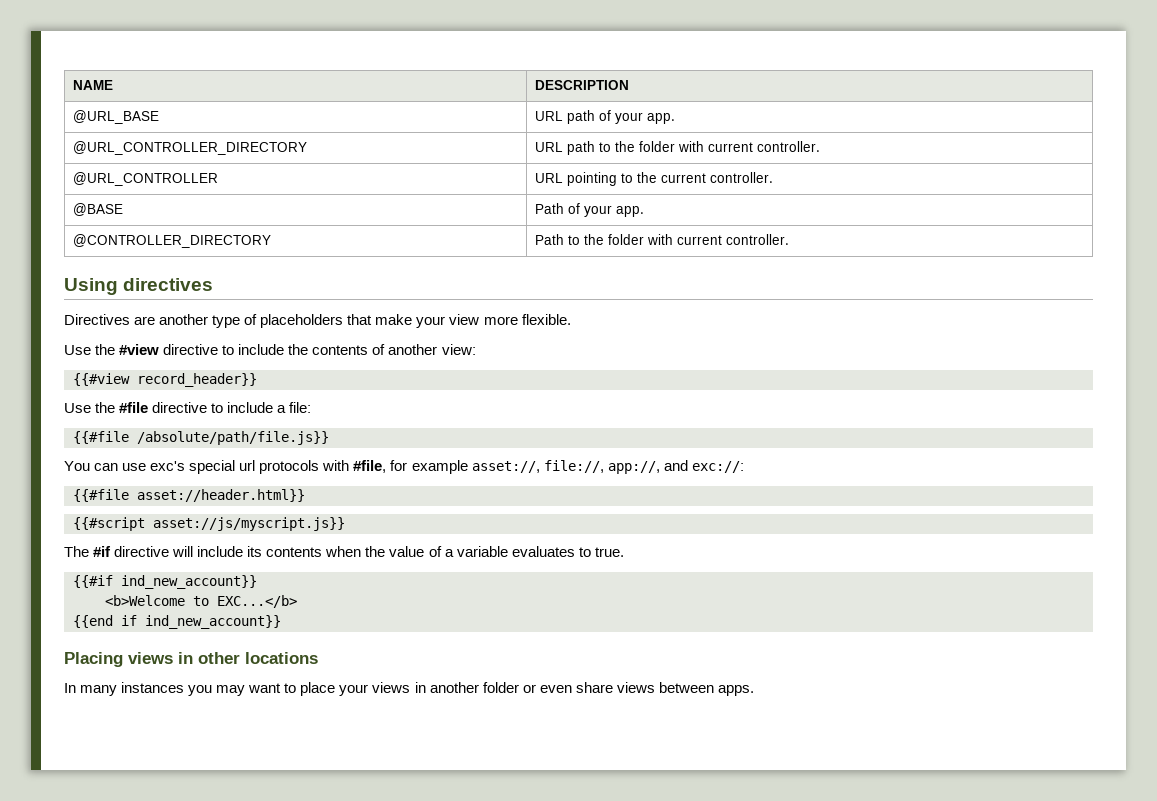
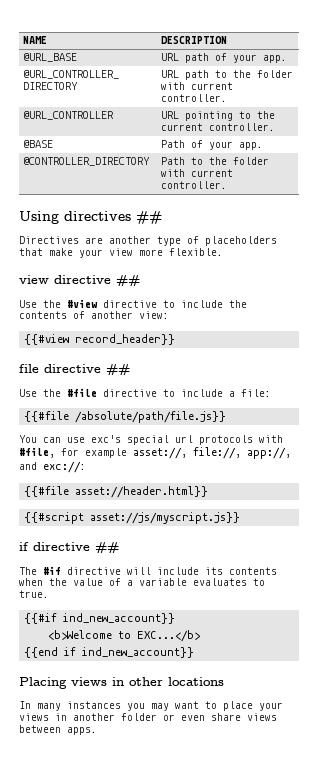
- Using directives
+ Using directives ##
+ view directive ##
+ file directive ##
+ if directive ##

